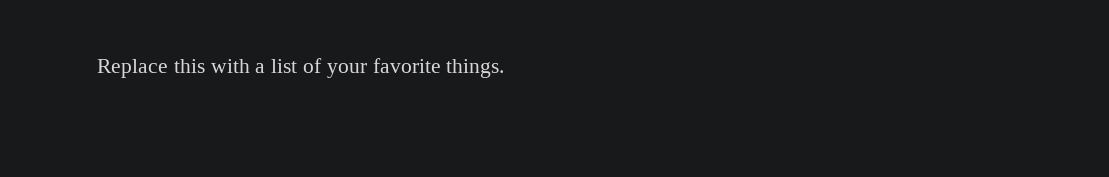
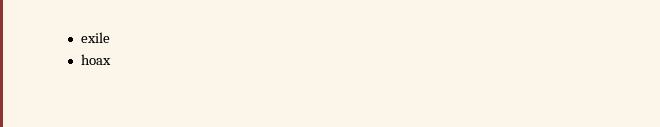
- Replace this with a list of your favorite things.
+ exile
+ hoax

